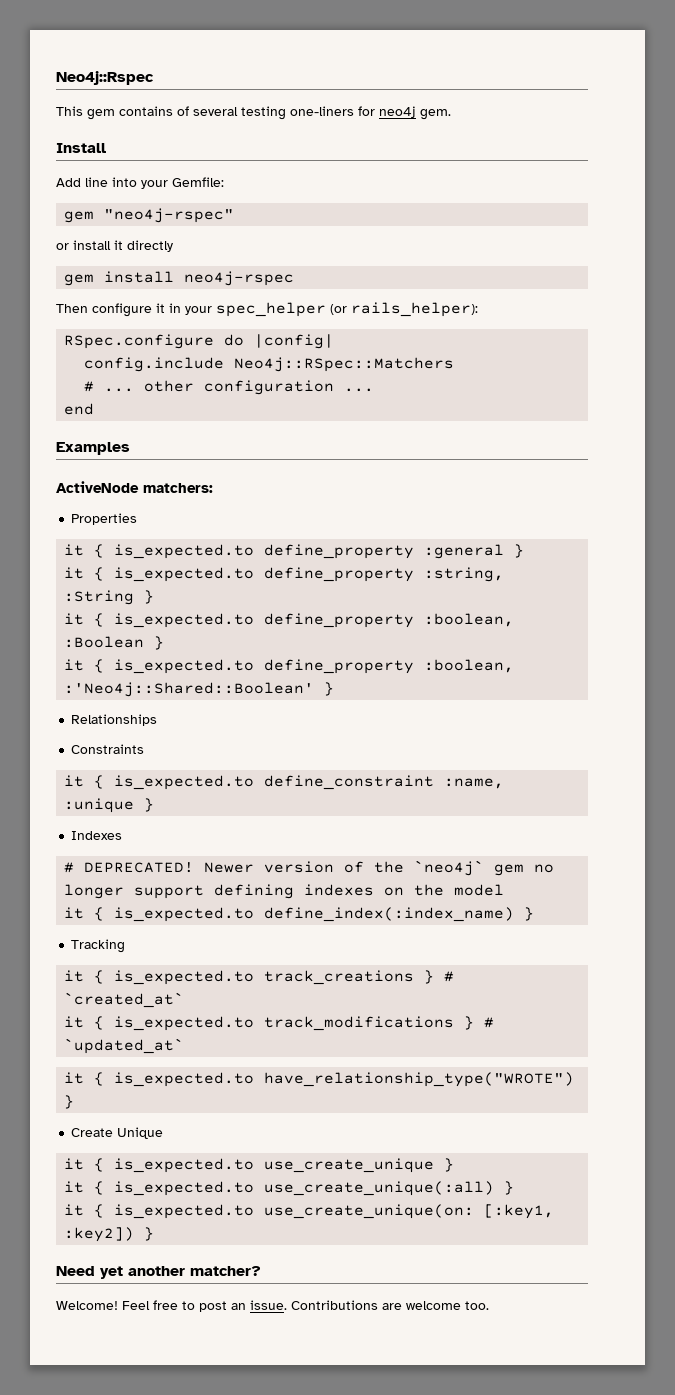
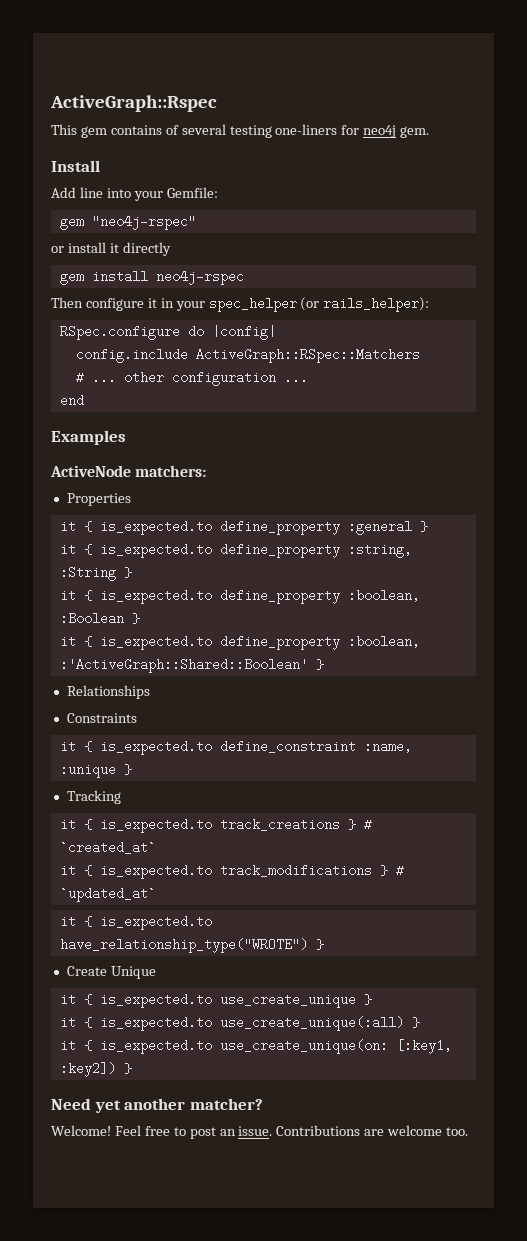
- Neo4j::Rspec
+ ActiveGraph::Rspec
- config.include Neo4j::RSpec::Matchers
+ config.include ActiveGraph::RSpec::Matchers
- it { is_expected.to define_property :boolean, :'Neo4j::Shared::Boolean' }
+ it { is_expected.to define_property :boolean, :'ActiveGraph::Shared::Boolean' }
- Indexes
- # DEPRECATED! Newer version of the `neo4j` gem no longer support defining indexes on the model
- it { is_expected.to define_index(:index_name) }

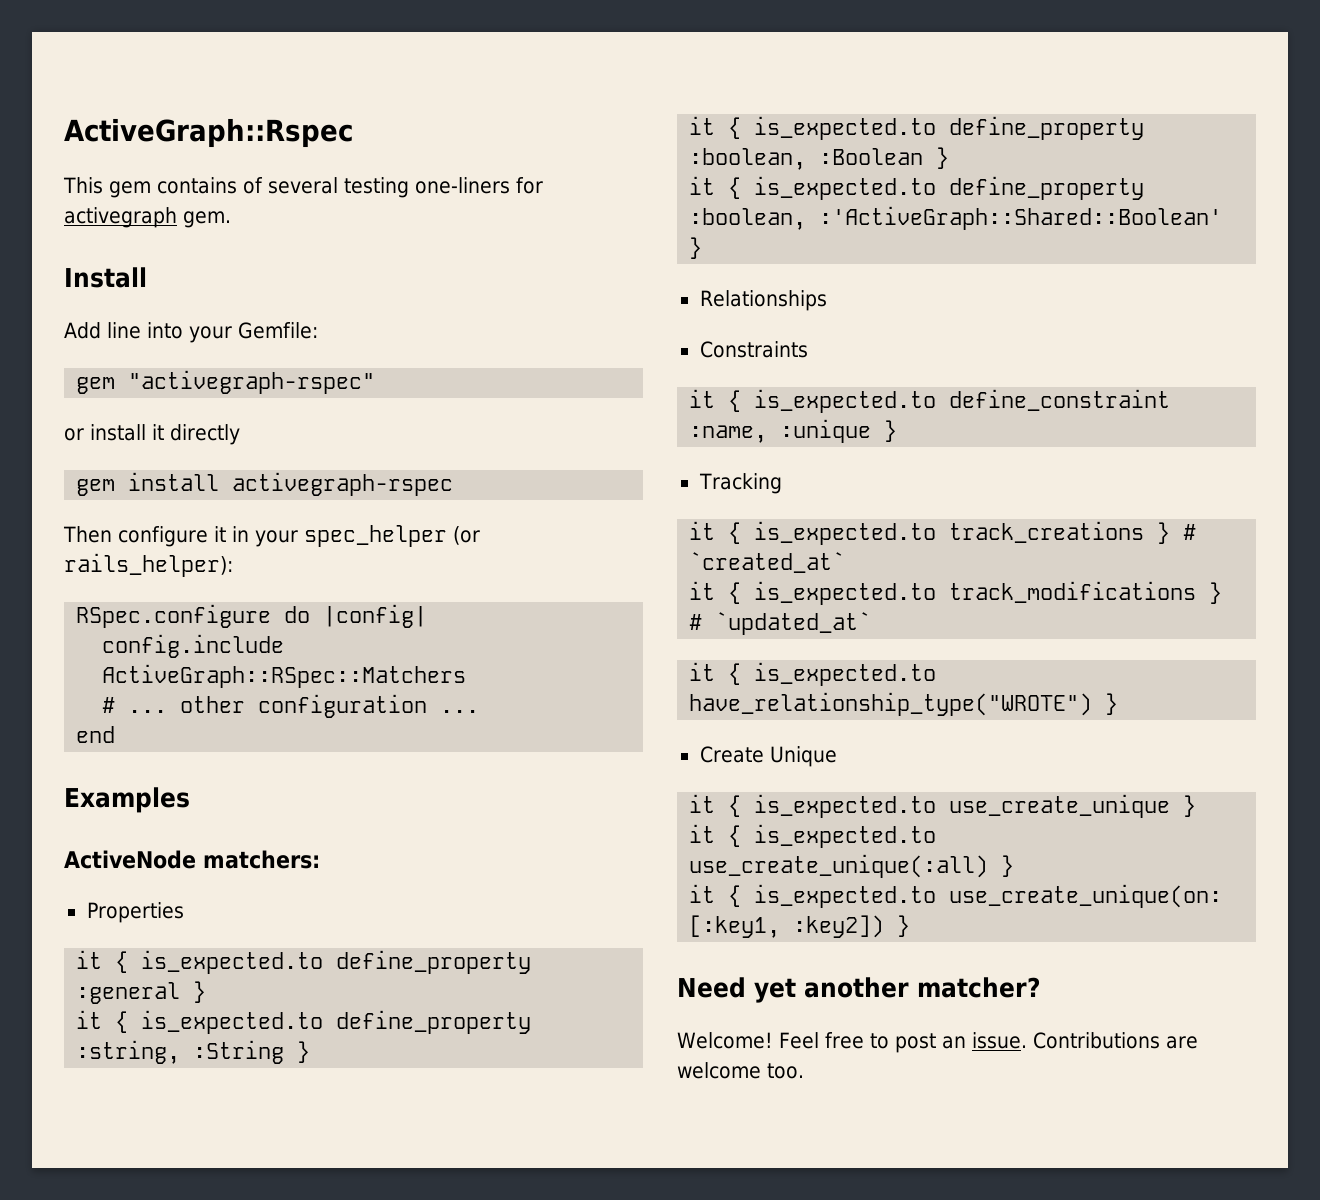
- This gem contains of several testing one-liners for neo4j gem.
+ This gem contains of several testing one-liners for activegraph gem.
- gem "neo4j-rspec"
+ gem "activegraph-rspec"
- gem install neo4j-rspec
+ gem install activegraph-rspec

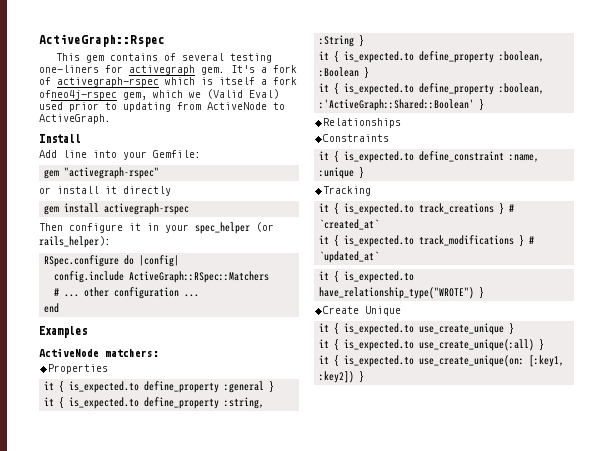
+ It's a fork of activegraph-rspec which is itself a fork ofneo4j-rspec gem, which we (Valid Eval) used prior to updating from ActiveNode to ActiveGraph.
- Need yet another matcher?
- Welcome! Feel free to post an issue. Contributions are welcome too.

